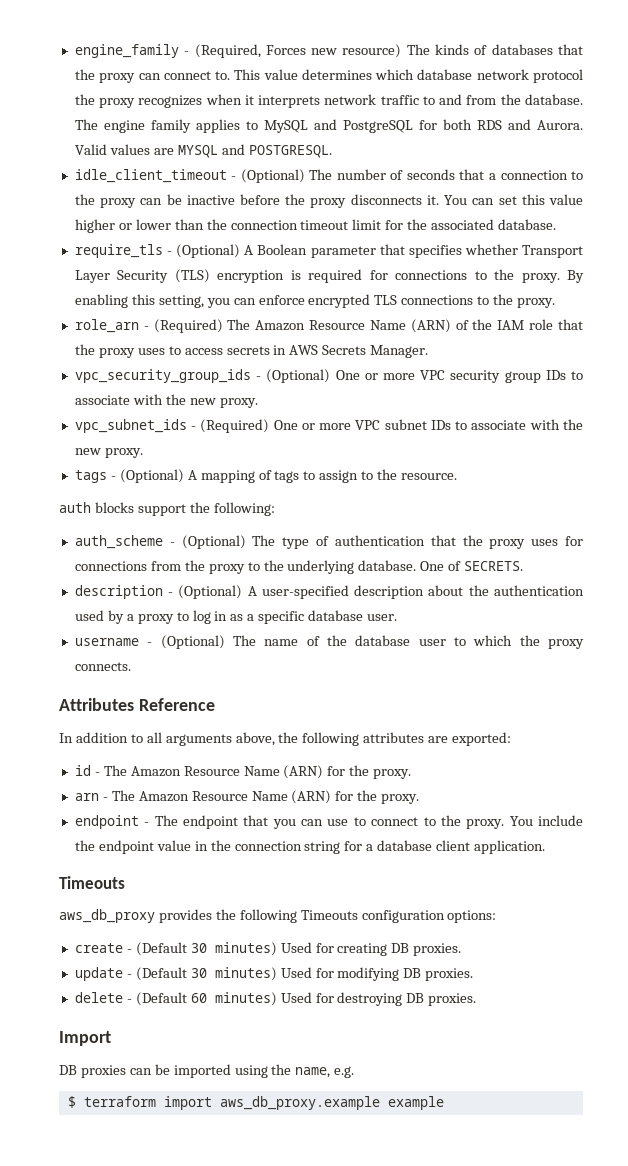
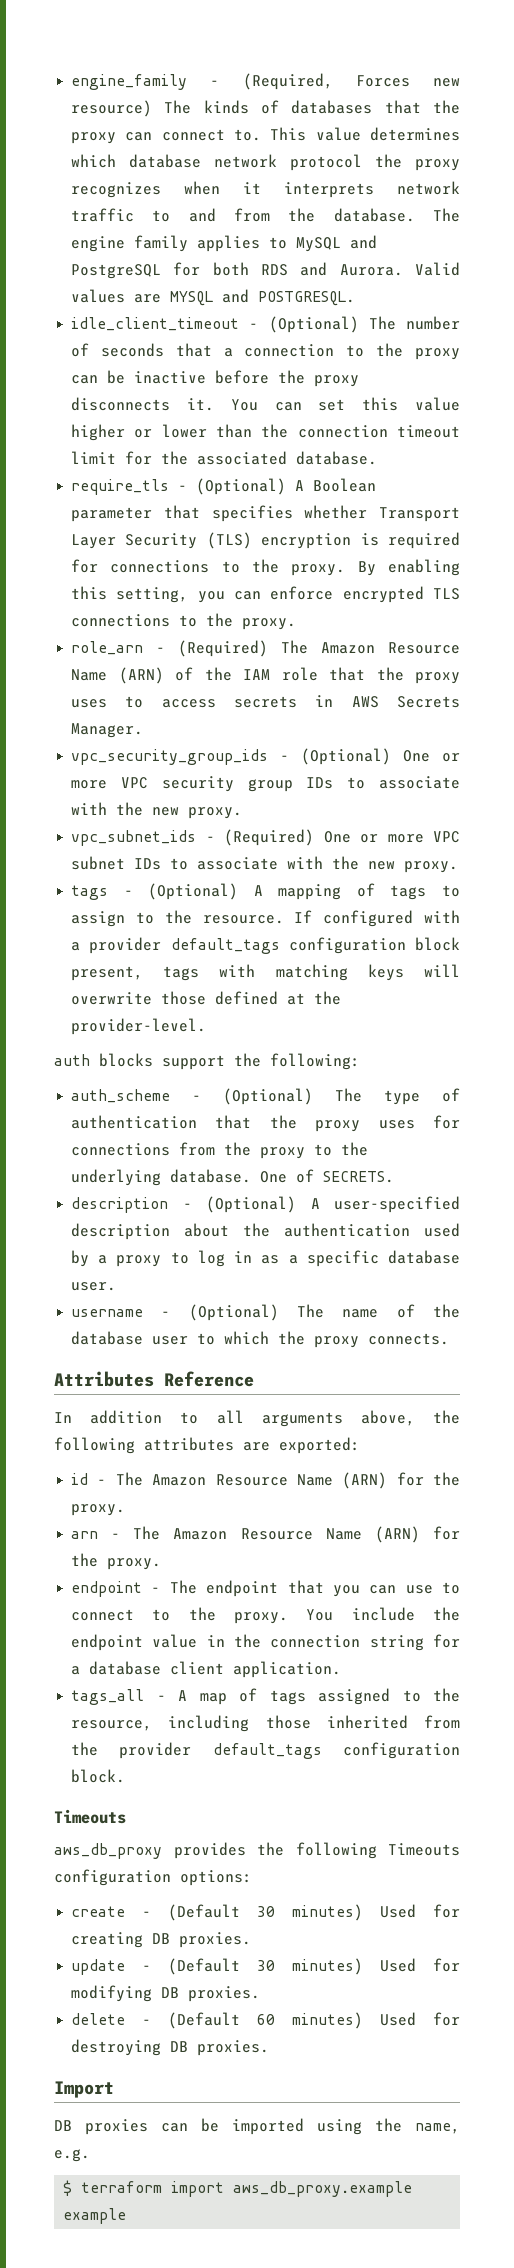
+ If configured with a provider default_tags configuration block present, tags with matching keys will overwrite those defined at the provider-level.
+ tags_all - A map of tags assigned to the resource, including those inherited from the provider default_tags configuration block.

